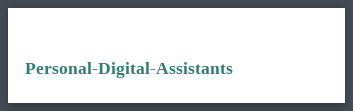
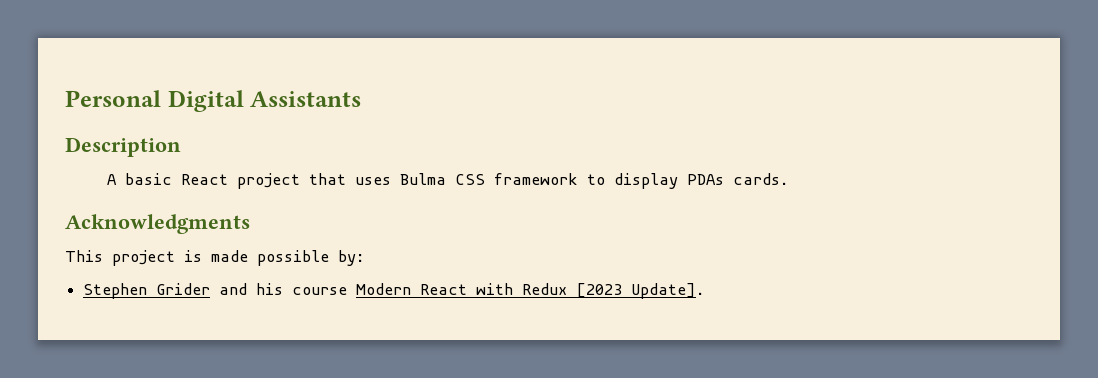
- Personal-Digital-Assistants
+ Personal Digital Assistants
+ Description
+ A basic React project that uses Bulma CSS framework to display PDAs cards.
+ Acknowledgments
+ This project is made possible by:
+ Stephen Grider and his course Modern React with Redux [2023 Update].

